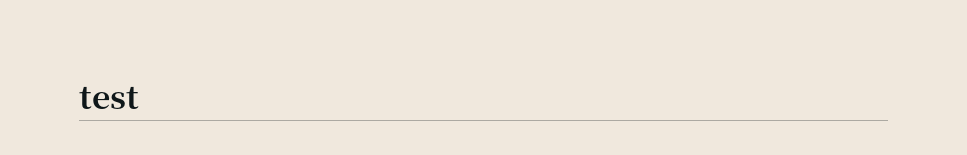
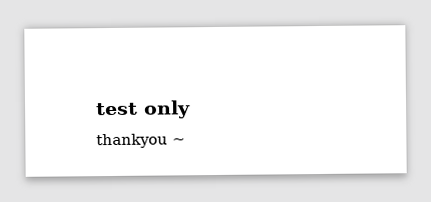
- test
+ test only
+ thankyou ~

